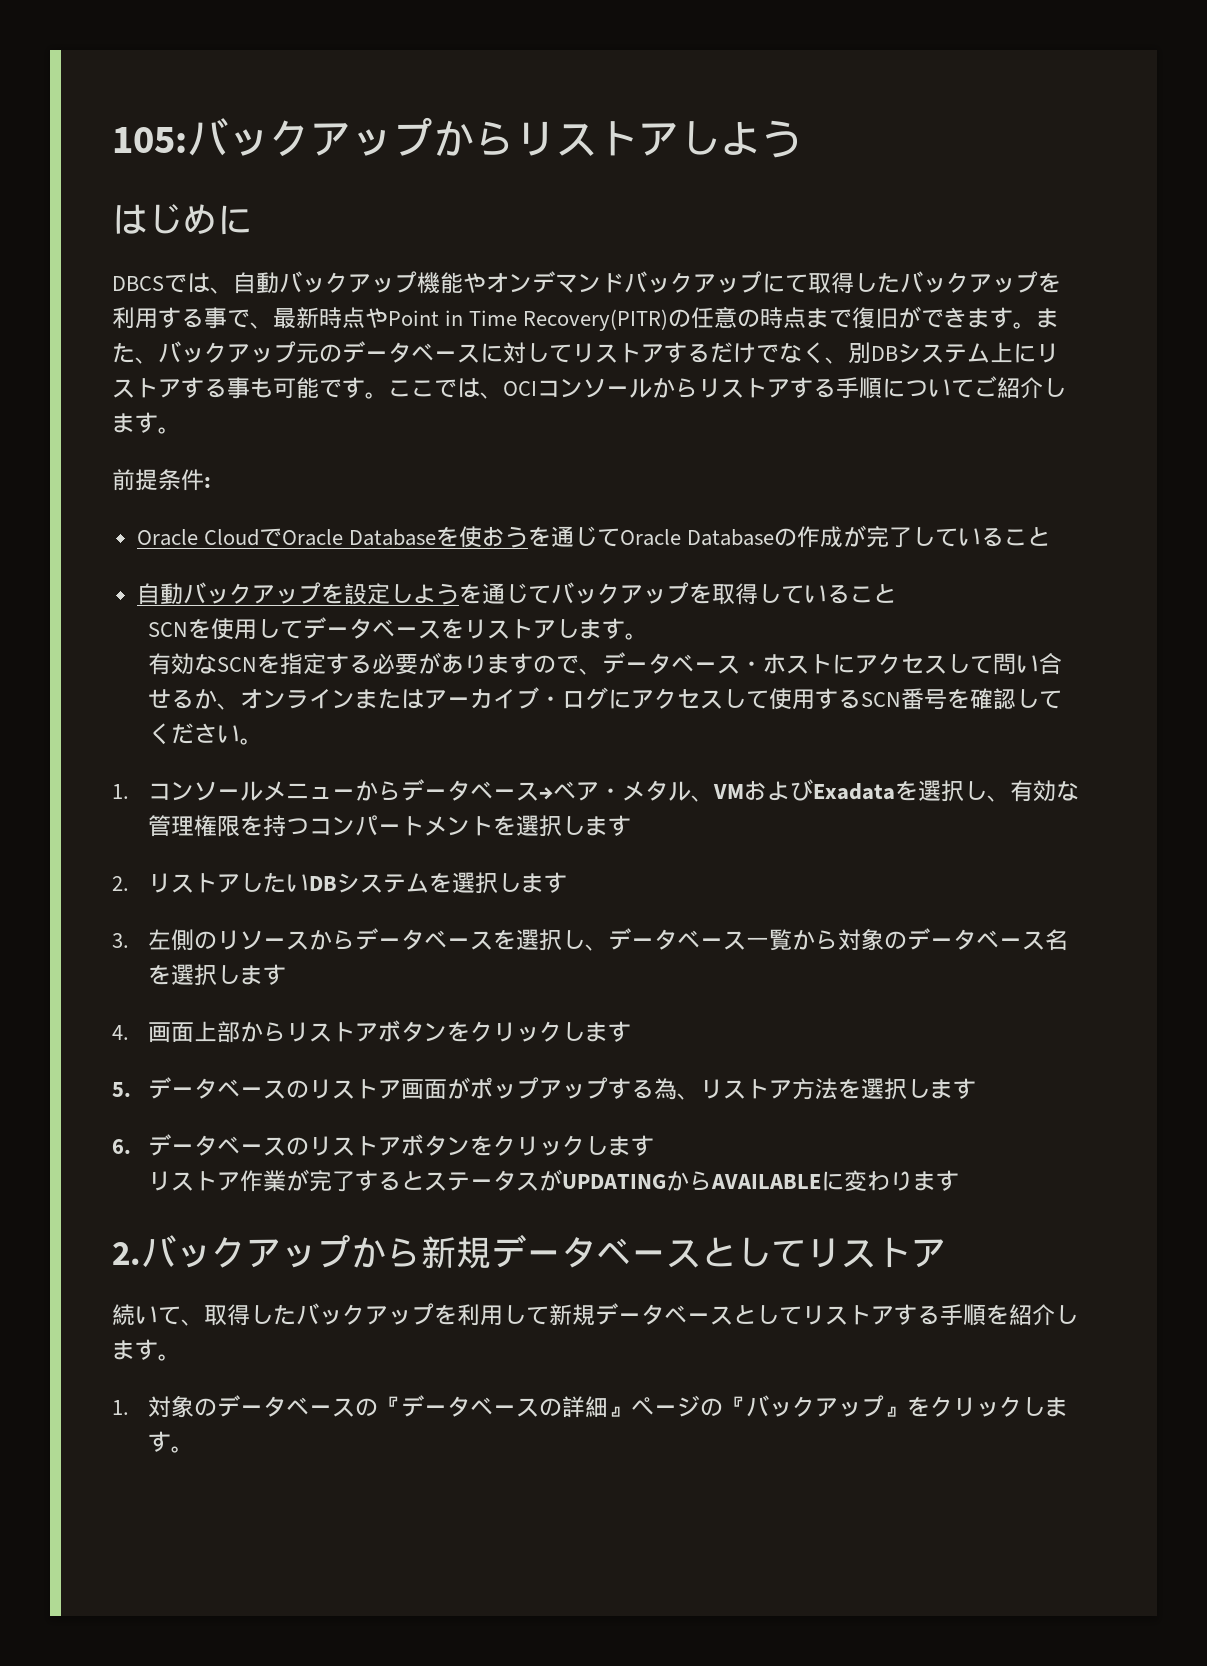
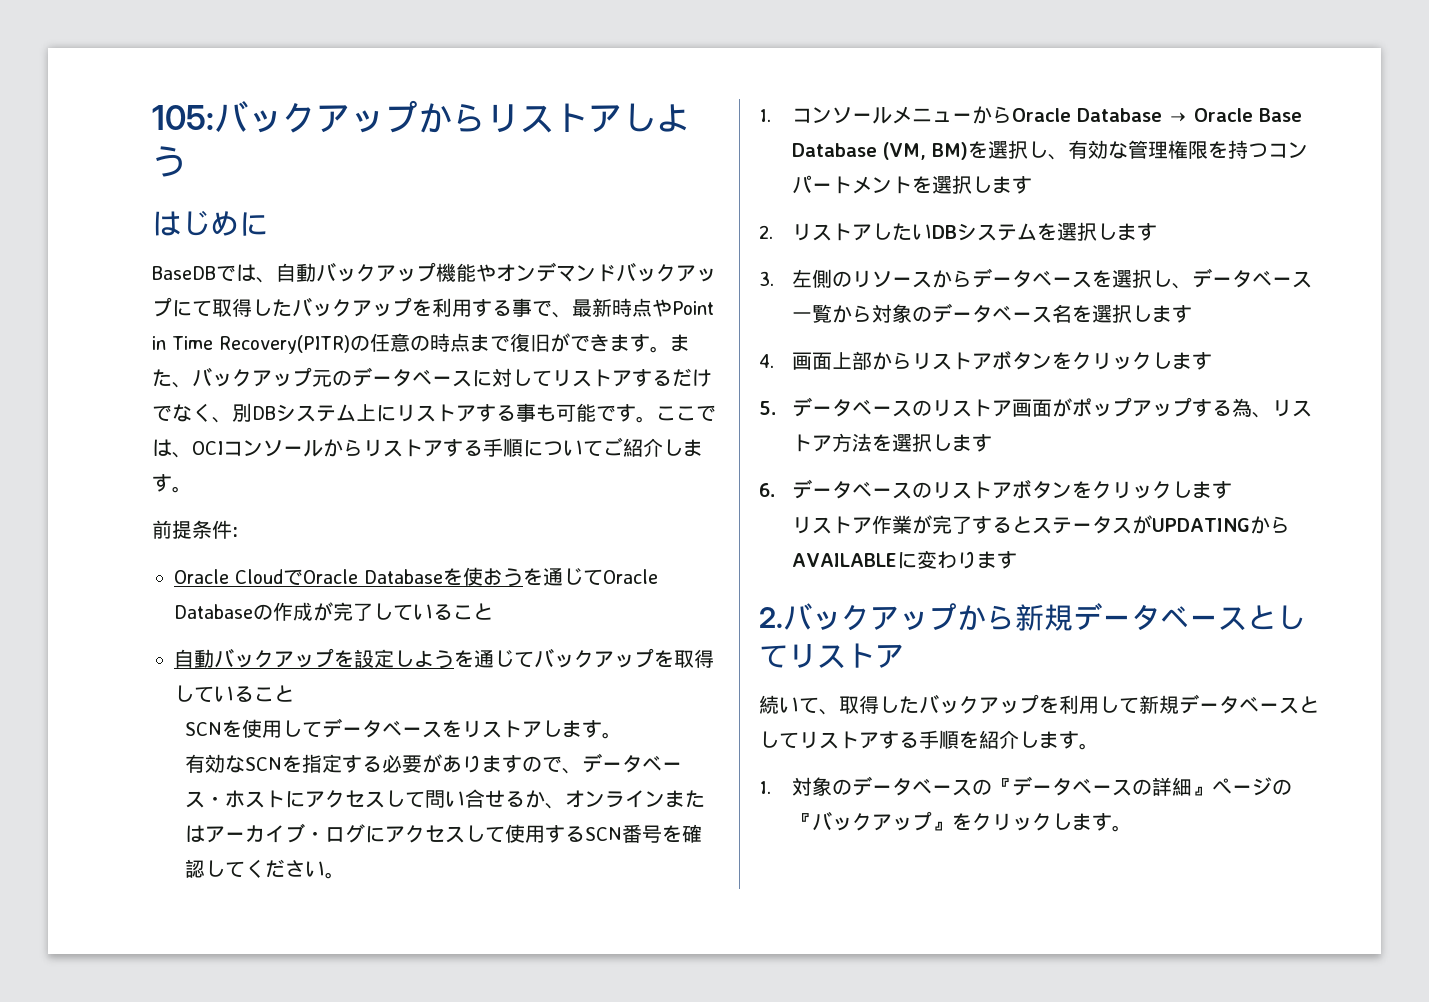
- DBCSでは、自動バックアップ機能やオンデマンドバックアップにて取得したバックアップを利用する事で、最新時点やPoint in Time Recovery(PITR)の任意の時点まで復旧ができます。
+ BaseDBでは、自動バックアップ機能やオンデマンドバックアップにて取得したバックアップを利用する事で、最新時点やPoint in Time Recovery(PITR)の任意の時点まで復旧ができます。
- 1.コンソールメニューからデータベース→ベア・メタル、VMおよびExadataを選択し、有効な管理権限を持つコンパートメントを選択します
+ 1.コンソールメニューからOracle Database → Oracle Base Database (VM, BM)を選択し、有効な管理権限を持つコンパートメントを選択します

